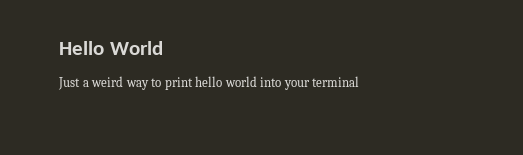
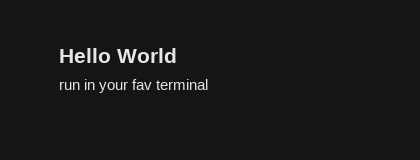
- Just a weird way to print hello world into your terminal
+ run in your fav terminal

